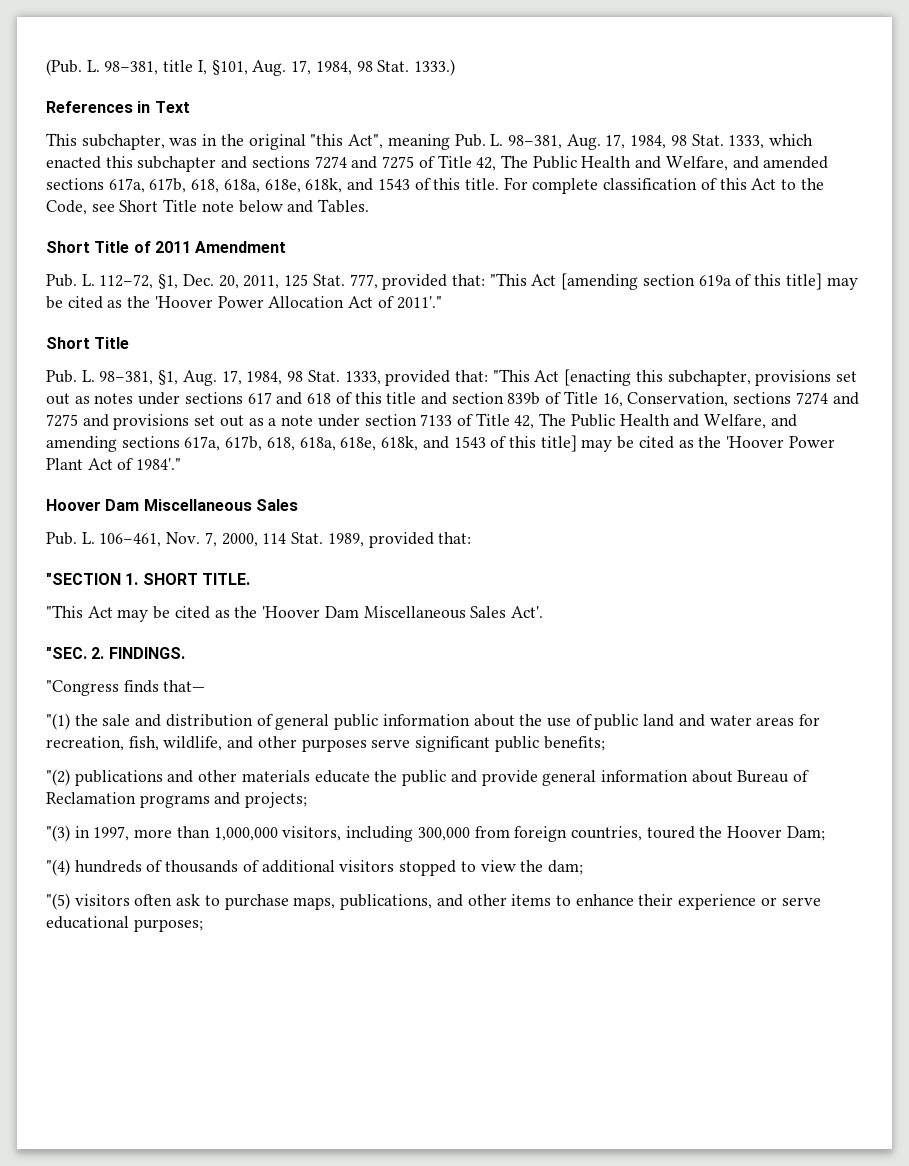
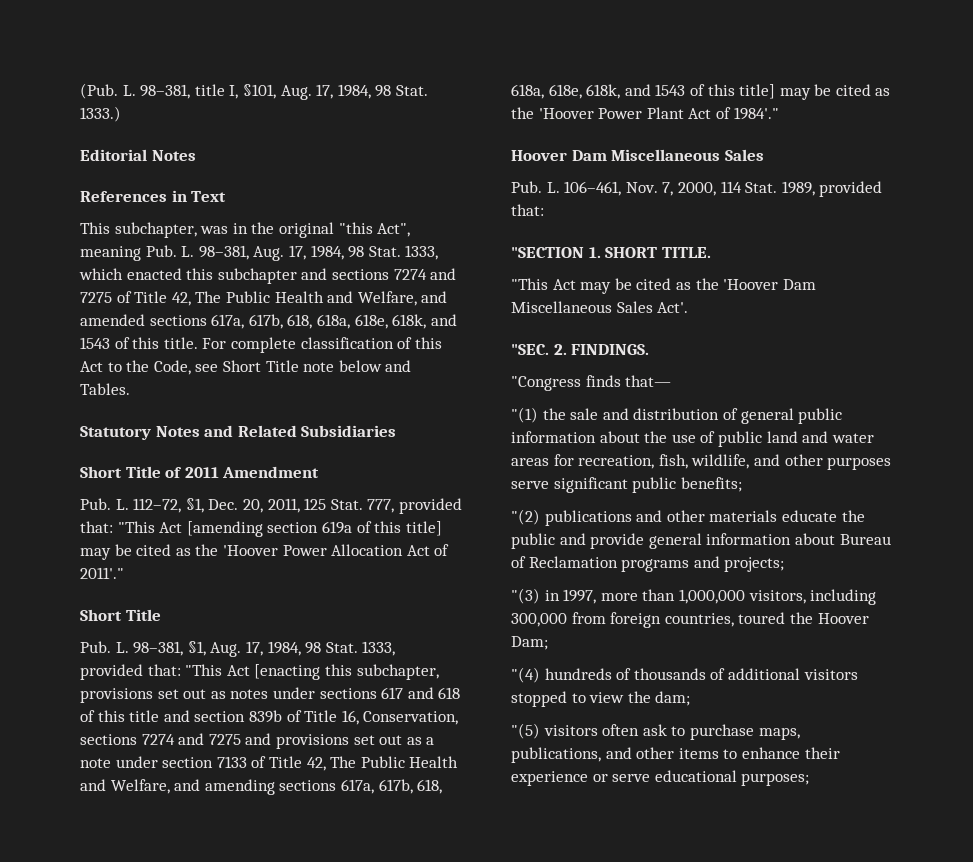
+ Editorial Notes
+ Statutory Notes and Related Subsidiaries

